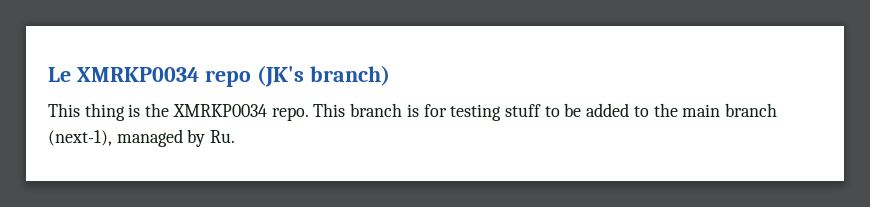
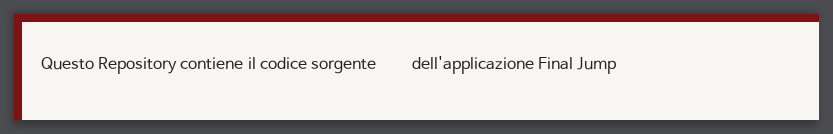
- Le XMRKP0034 repo (JK's branch)
- This thing is the XMRKP0034 repo. This branch is for testing stuff to be added to the main branch (next-1), managed by Ru.
+ Questo Repository contiene il codice sorgente dell'applicazione Final Jump

